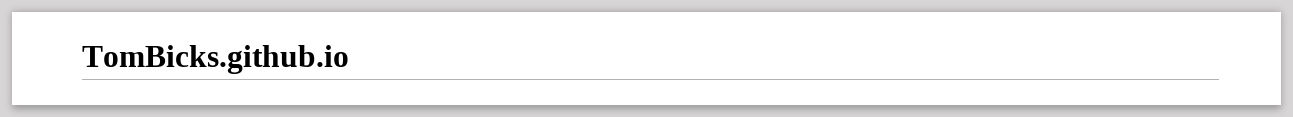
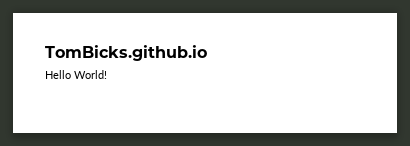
+ Hello World!

